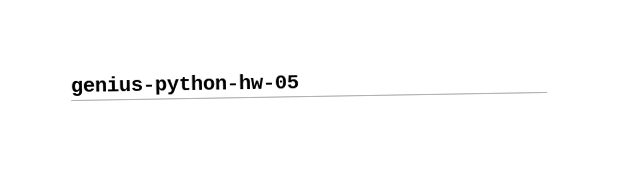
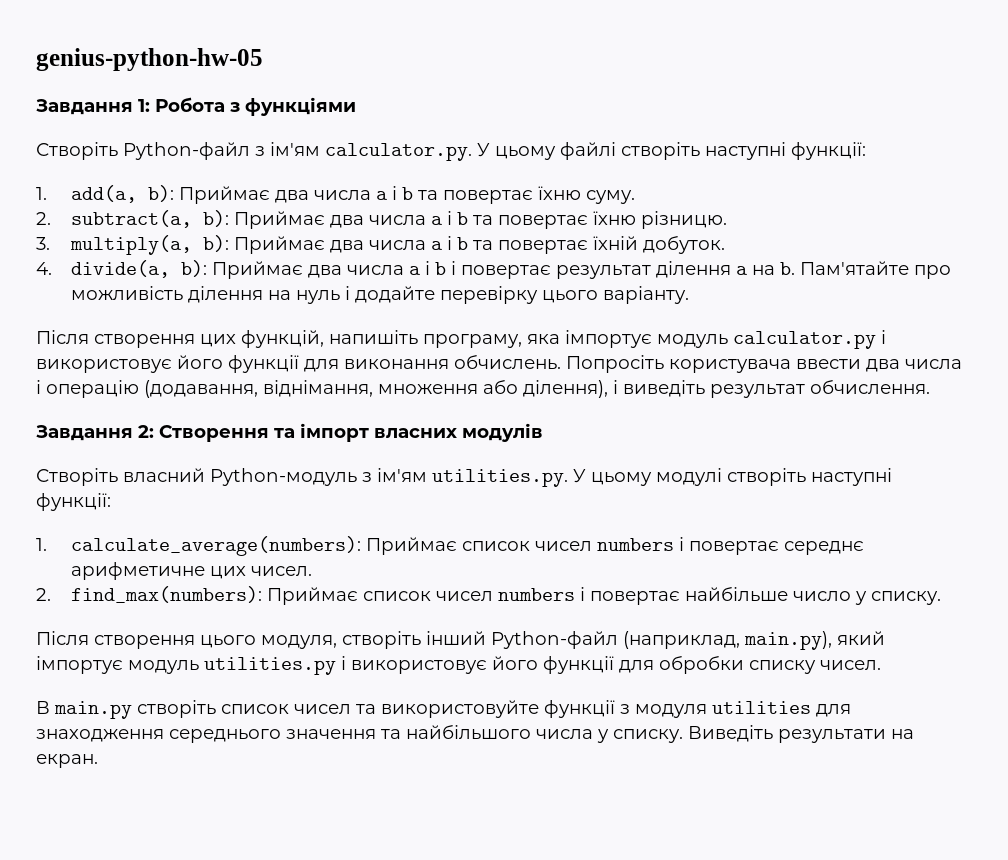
+ Завдання 1: Робота з функціями
+ Створіть Python-файл з ім'ям calculator.py. У цьому файлі створіть наступні функції:
+ 1. add(a, b): Приймає два числа a і b та повертає їхню суму.
+ 2. subtract(a, b): Приймає два числа a і b та повертає їхню різницю.
+ 3. multiply(a, b): Приймає два числа a і b та повертає їхній добуток.
+ 4. divide(a, b): Приймає два числа a і b і повертає результат ділення a на b. Пам'ятайте про можливість ділення на нуль і додайте перевірку цього варіанту.
+ Після створення цих функцій, напишіть програму, яка імпортує модуль calculator.py і використовує його функції для виконання обчислень. Попросіть користувача ввести два числа і операцію (додавання, віднімання, множення або ділення), і виведіть результат обчислення.
+ Завдання 2: Створення та імпорт власних модулів
+ Створіть власний Python-модуль з ім'ям utilities.py. У цьому модулі створіть наступні функції:
+ 1. calculate_average(numbers): Приймає список чисел numbers і повертає середнє арифметичне цих чисел.
+ 2. find_max(numbers): Приймає список чисел numbers і повертає найбільше число у списку.
+ Після створення цього модуля, створіть інший Python-файл (наприклад, main.py), який імпортує модуль utilities.py і використовує його функції для обробки списку чисел.
+ В main.py створіть список чисел та використовуйте функції з модуля utilities для знаходження середнього значення та найбільшого числа у списку. Виведіть результати на екран.

